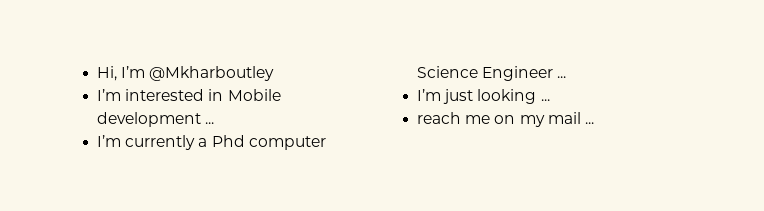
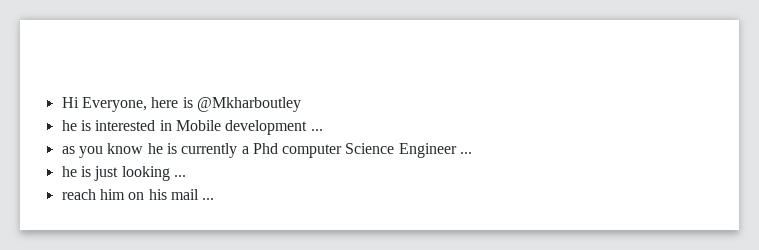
- Hi, I’m @Mkharboutley
+ Hi Everyone, here is @Mkharboutley
- I’m interested in Mobile development ...
+ he is interested in Mobile development ...
- I’m currently a Phd computer Science Engineer ...
+ as you know he is currently a Phd computer Science Engineer ...
- I’m just looking ...
+ he is just looking ...
- reach me on my mail ...
+ reach him on his mail ...

